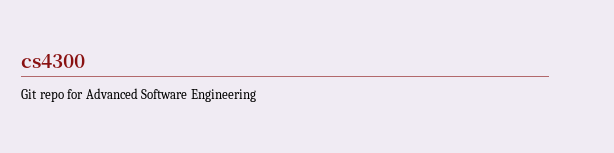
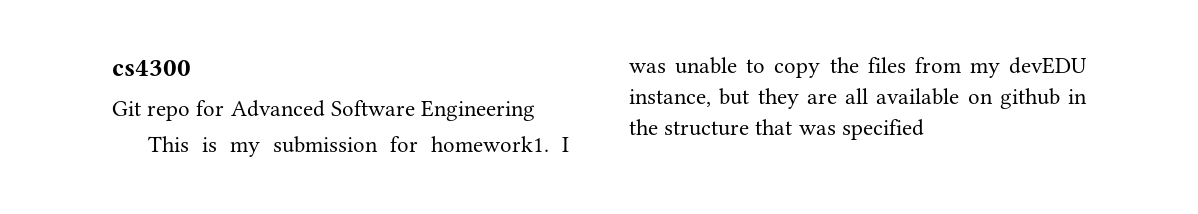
+ This is my submission for homework1. I was unable to copy the files from my devEDU instance, but they are all available on github in the structure that was specified

